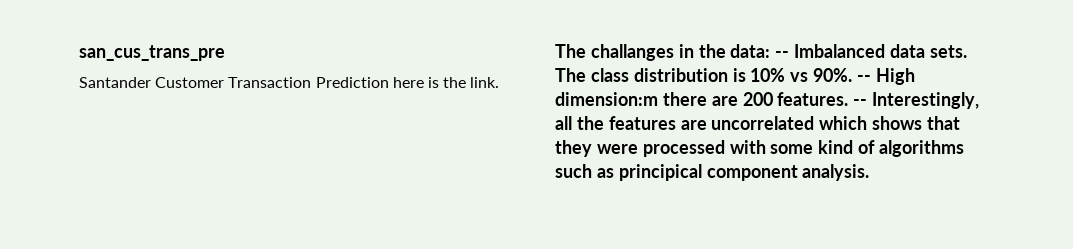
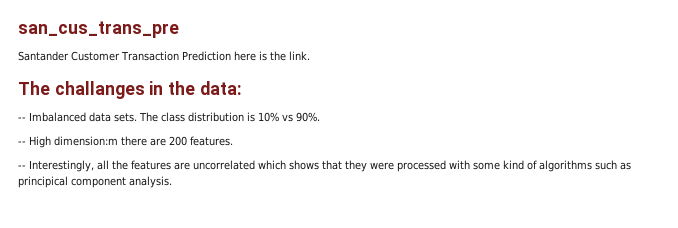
- The challanges in the data: -- Imbalanced data sets.
+ The challanges in the data:
+ -- Imbalanced data sets.
- The class distribution is 10% vs 90%. -- High dimension:m there are 200 features. -- Interestingly, all the features are uncorrelated which shows that they were processed with some kind of algorithms such as principical component analysis.
+ The class distribution is 10% vs 90%.
+ -- High dimension:m there are 200 features.
+ -- Interestingly, all the features are uncorrelated which shows that they were processed with some kind of algorithms such as principical component analysis.

